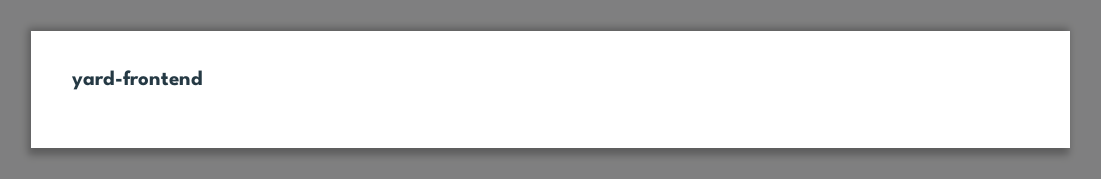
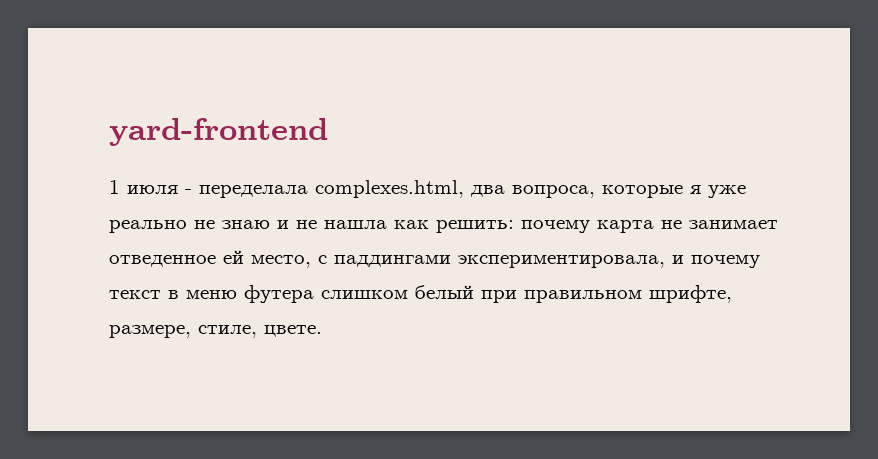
+ 1 июля - переделала complexes.html, два вопроса, которые я уже реально не знаю и не нашла как решить: почему карта не занимает отведенное ей место, с паддингами экспериментировала, и почему текст в меню футера слишком белый при правильном шрифте, размере, стиле, цвете.

